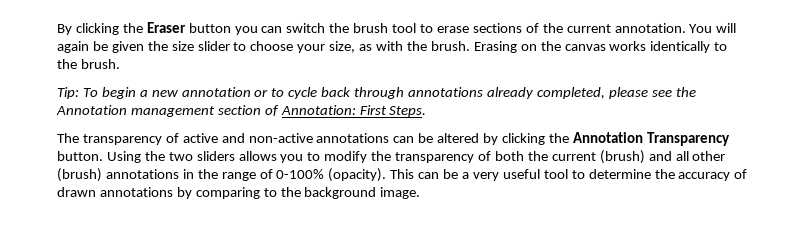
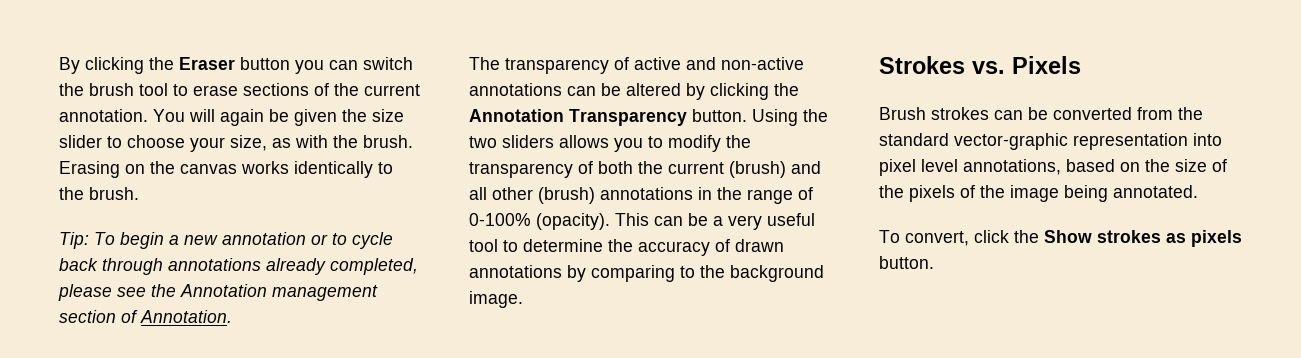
- Tip: To begin a new annotation or to cycle back through annotations already completed, please see the Annotation management section of Annotation: First Steps.
+ Tip: To begin a new annotation or to cycle back through annotations already completed, please see the Annotation management section of Annotation.
+ Strokes vs. Pixels
+ Brush strokes can be converted from the standard vector-graphic representation into pixel level annotations, based on the size of the pixels of the image being annotated.
+ To convert, click the Show strokes as pixels button.

